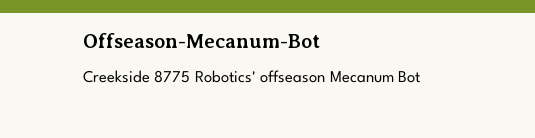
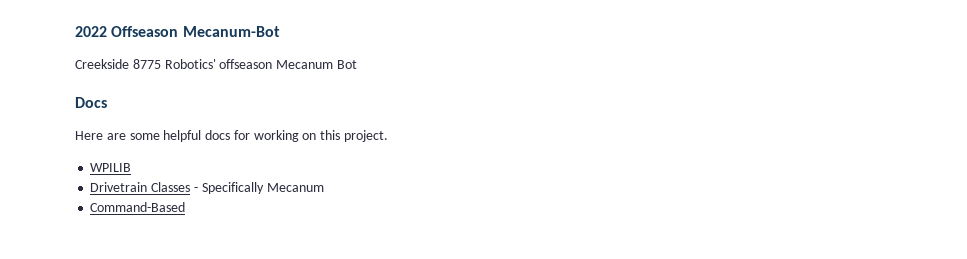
- Offseason-Mecanum-Bot
+ 2022 Offseason Mecanum-Bot
+ Docs
+ Here are some helpful docs for working on this project.
+ WPILIB
+ Drivetrain Classes - Specifically Mecanum
+ Command-Based

